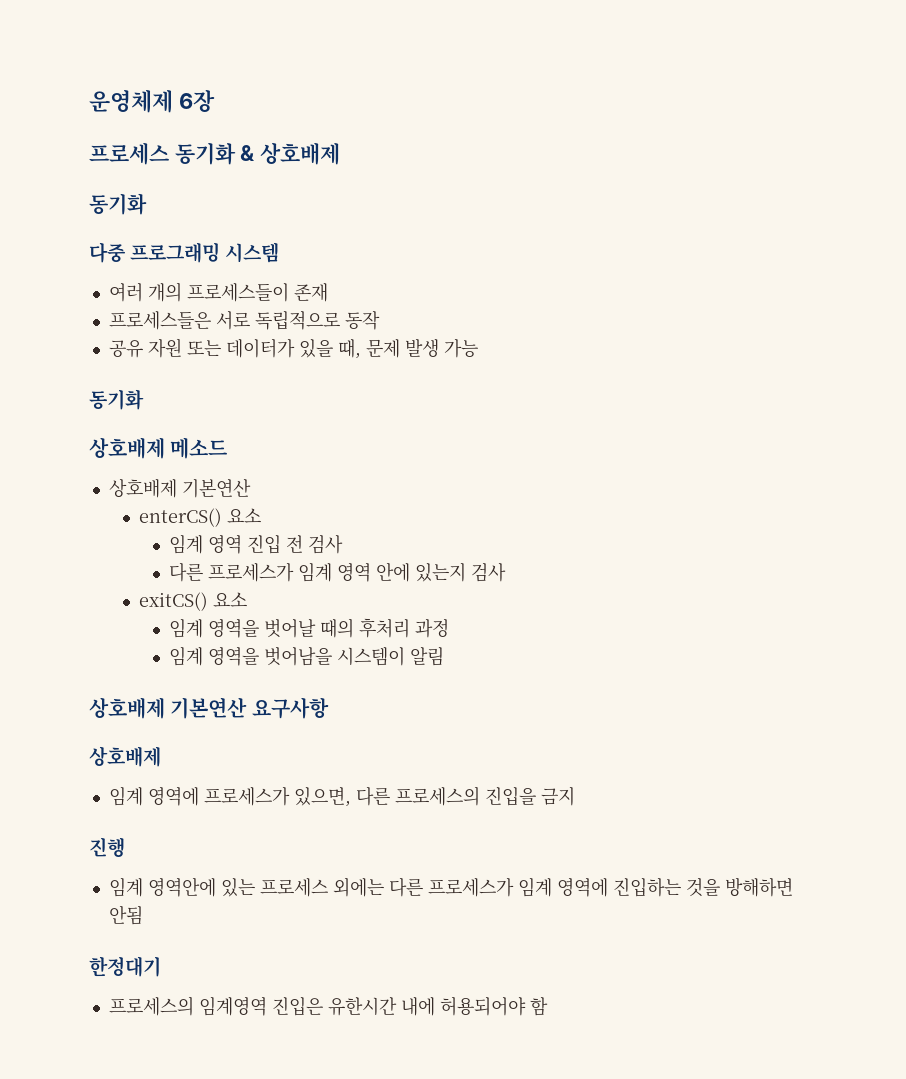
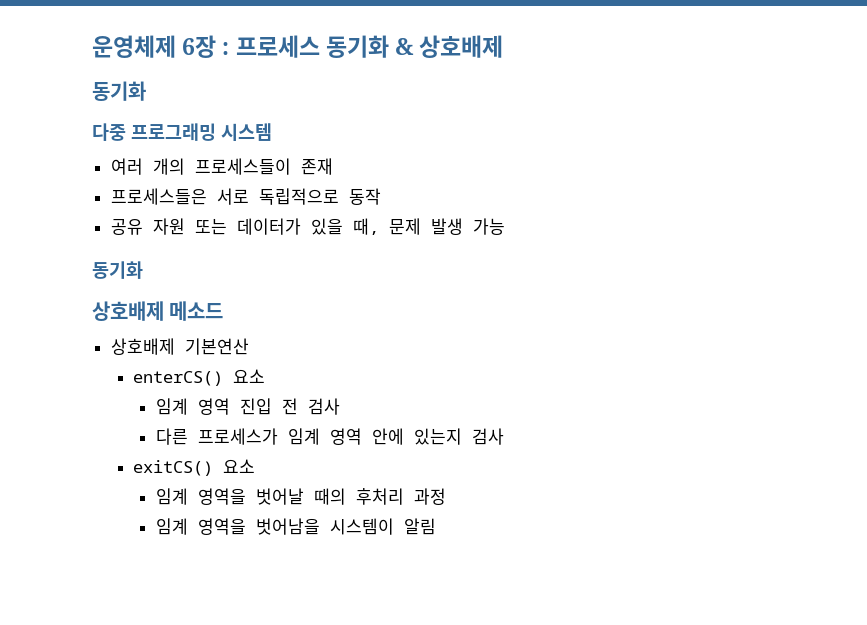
- 운영체제 6장
- 프로세스 동기화 & 상호배제
+ 운영체제 6장 : 프로세스 동기화 & 상호배제
- 상호배제 기본연산 요구사항
- 상호배제
- 임계 영역에 프로세스가 있으면, 다른 프로세스의 진입을 금지
- 진행
- 임계 영역안에 있는 프로세스 외에는 다른 프로세스가 임계 영역에 진입하는 것을 방해하면 안됨
- 한정대기
- 프로세스의 임계영역 진입은 유한시간 내에 허용되어야 함

